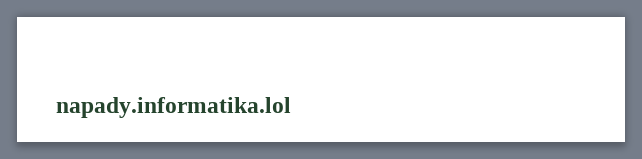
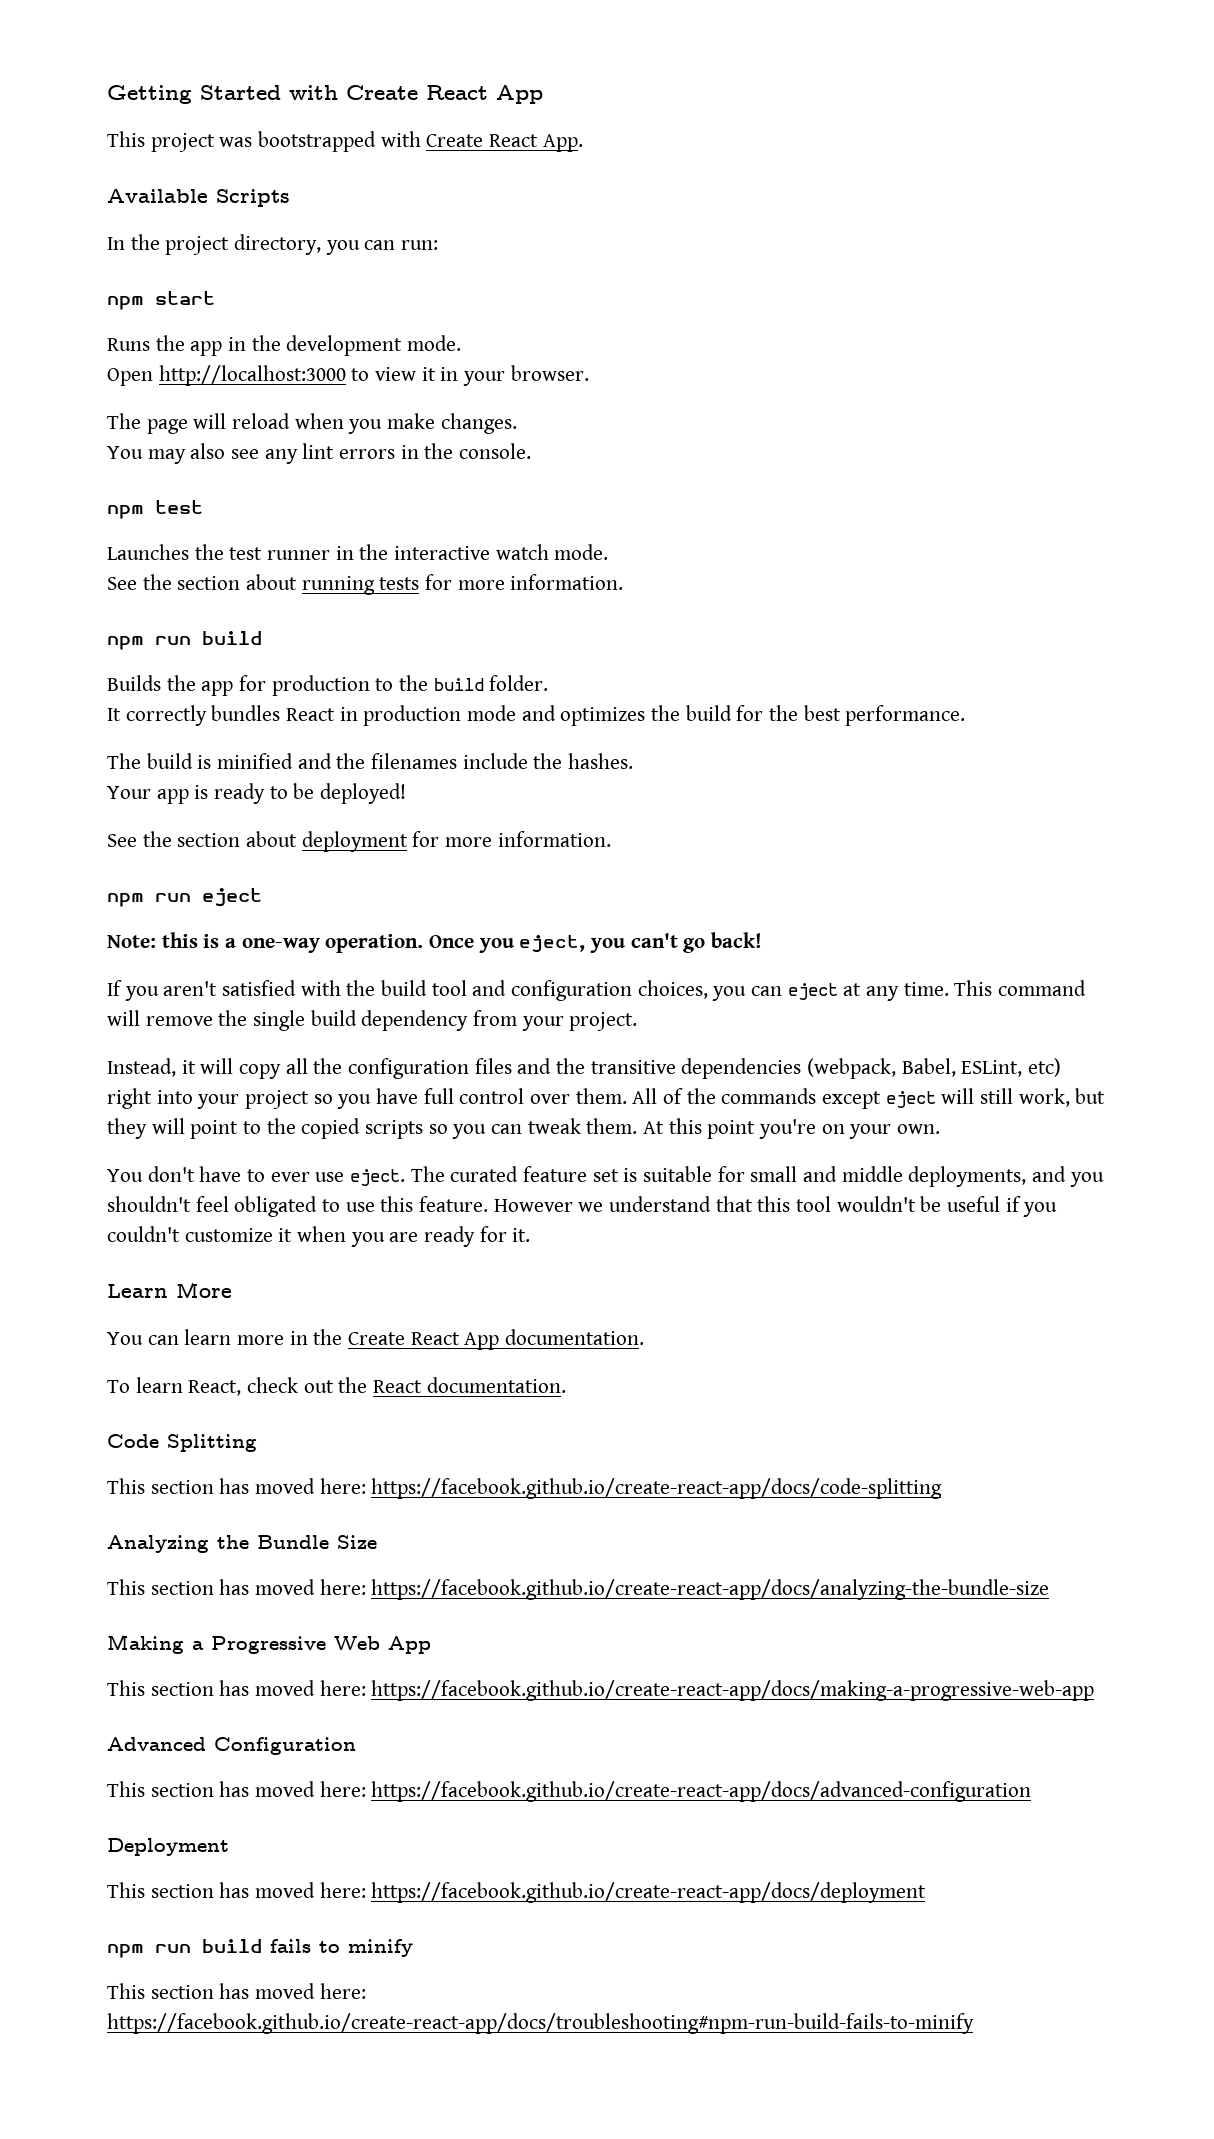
- napady.informatika.lol
+ Getting Started with Create React App
+ This project was bootstrapped with Create React App.
+ Available Scripts
+ In the project directory, you can run:
+ npm start
+ Runs the app in the development mode.
+ Open http://localhost:3000 to view it in your browser.
+ The page will reload when you make changes.
+ You may also see any lint errors in the console.
+ npm test
+ Launches the test runner in the interactive watch mode.
+ See the section about running tests for more information.
+ npm run build
+ Builds the app for production to the build folder.
+ It correctly bundles React in production mode and optimizes the build for the best performance.
+ The build is minified and the filenames include the hashes.
+ Your app is ready to be deployed!
+ See the section about deployment for more information.
+ npm run eject
+ Note: this is a one-way operation. Once you eject, you can't go back!
+ If you aren't satisfied with the build tool and configuration choices, you can eject at any time. This command will remove the single build dependency from your project.
+ Instead, it will copy all the configuration files and the transitive dependencies (webpack, Babel, ESLint, etc) right into your project so you have full control over them. All of the commands except eject will still work, but they will point to the copied scripts so you can tweak them. At this point you're on your own.
+ You don't have to ever use eject. The curated feature set is suitable for small and middle deployments, and you shouldn't feel obligated to use this feature. However we understand that this tool wouldn't be useful if you couldn't customize it when you are ready for it.
+ Learn More
+ You can learn more in the Create React App documentation.
+ To learn React, check out the React documentation.
+ Code Splitting
+ This section has moved here: https://facebook.github.io/create-react-app/docs/code-splitting
+ Analyzing the Bundle Size
+ This section has moved here: https://facebook.github.io/create-react-app/docs/analyzing-the-bundle-size
+ Making a Progressive Web App
+ This section has moved here: https://facebook.github.io/create-react-app/docs/making-a-progressive-web-app
+ Advanced Configuration
+ This section has moved here: https://facebook.github.io/create-react-app/docs/advanced-configuration
+ Deployment
+ This section has moved here: https://facebook.github.io/create-react-app/docs/deployment
+ npm run build fails to minify
+ This section has moved here: https://facebook.github.io/create-react-app/docs/troubleshooting#npm-run-build-fails-to-minify

